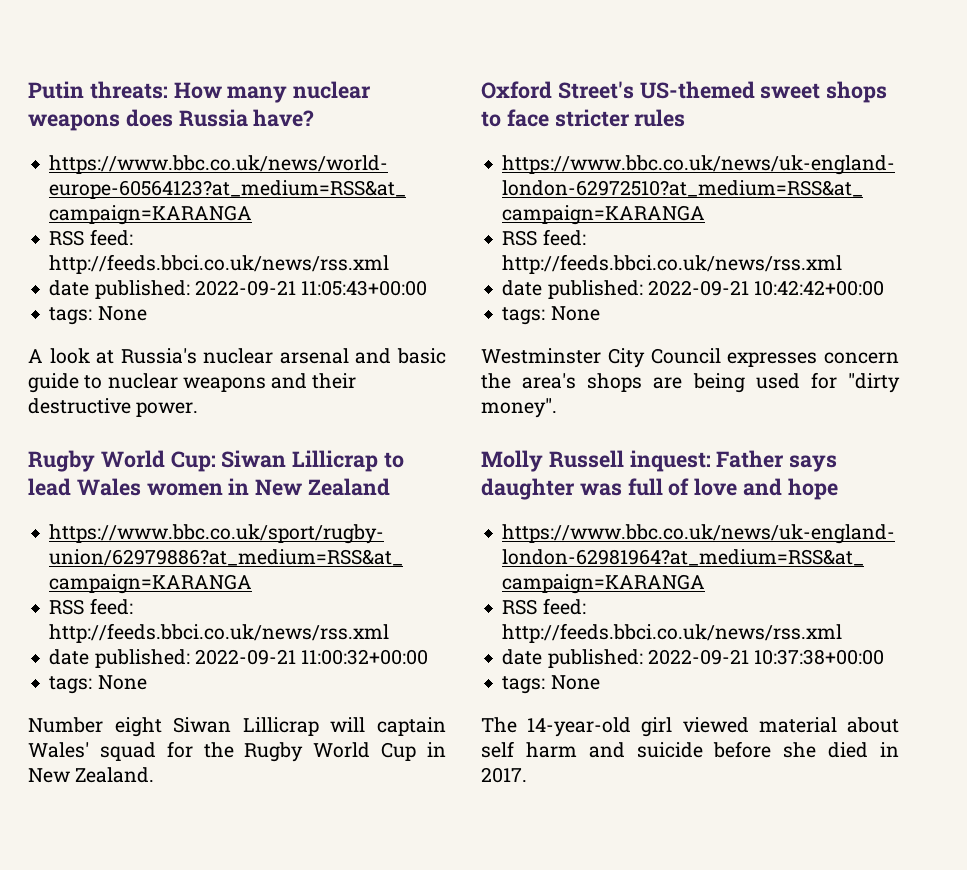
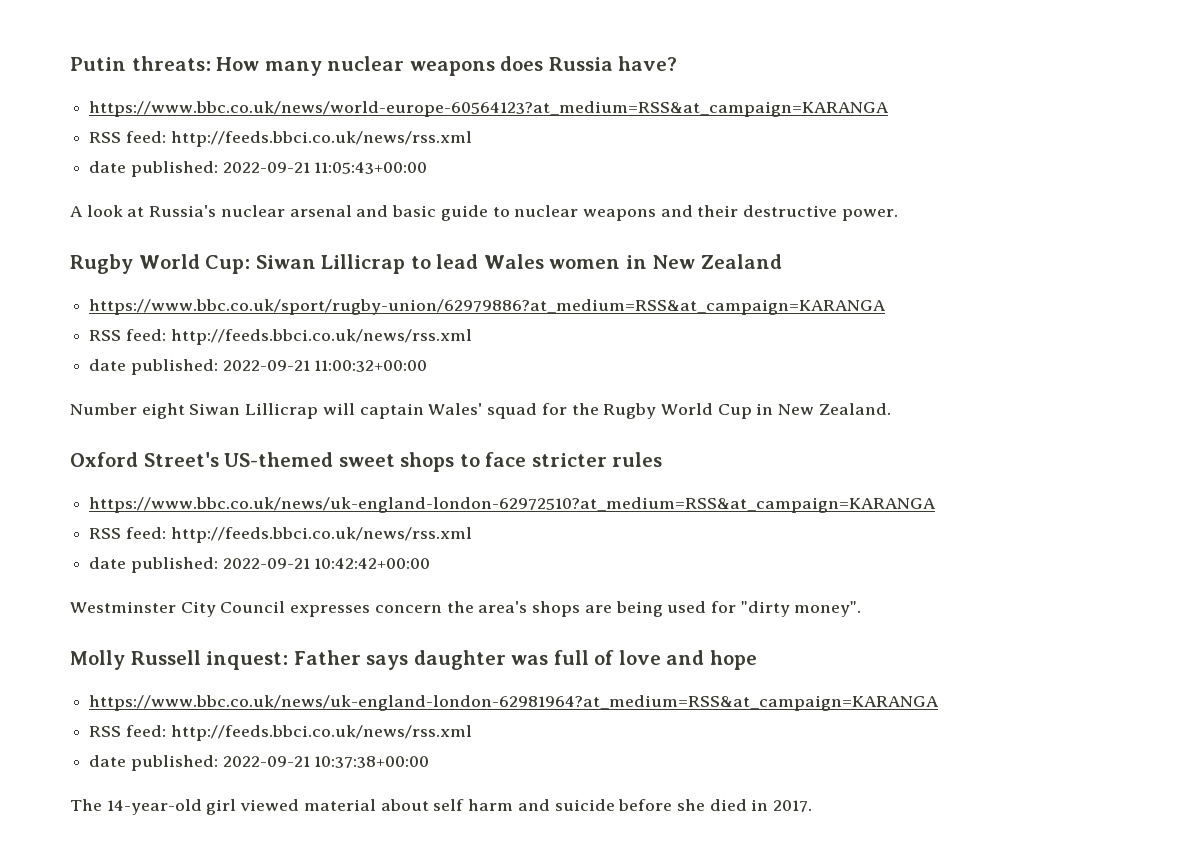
  date published: 2022-09-21 11:05:43+00:00
- tags: None
  date published: 2022-09-21 11:00:32+00:00
- tags: None
  date published: 2022-09-21 10:42:42+00:00
- tags: None
  date published: 2022-09-21 10:37:38+00:00
- tags: None

